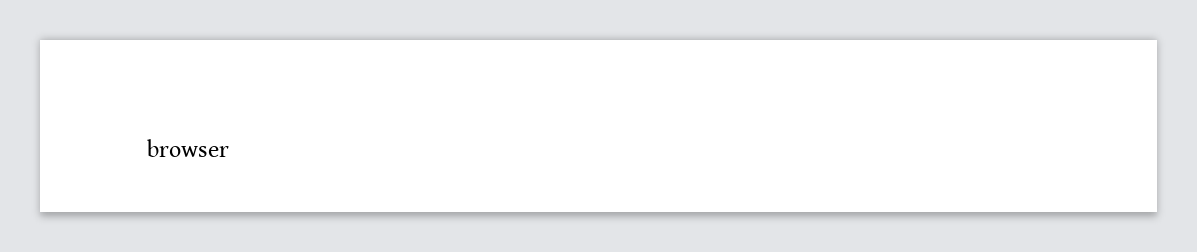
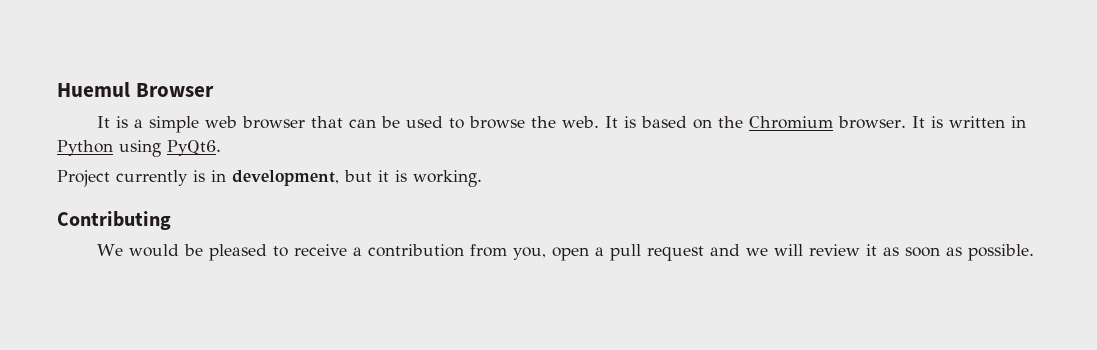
- browser
+ Huemul Browser
+ It is a simple web browser that can be used to browse the web. It is based on the Chromium browser. It is written in Python using PyQt6.
+ Project currently is in development, but it is working.
+ Contributing
+ We would be pleased to receive a contribution from you, open a pull request and we will review it as soon as possible.

